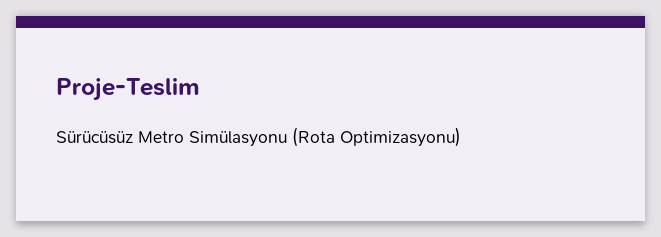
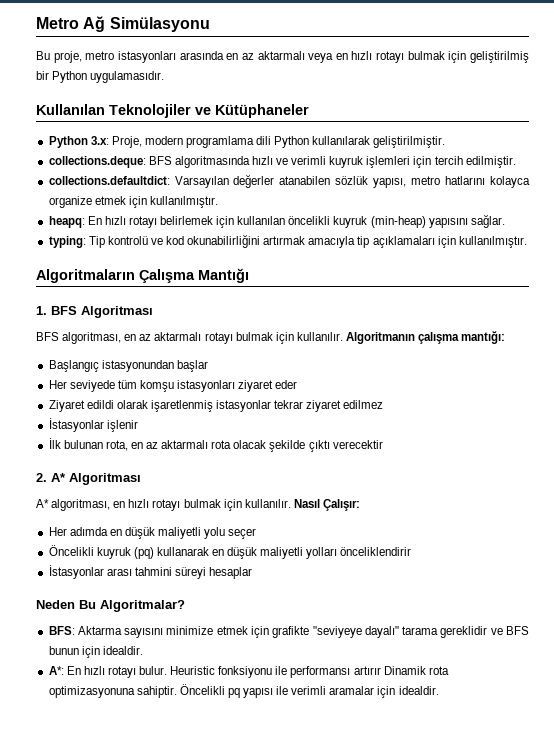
- Proje-Teslim
- Sürücüsüz Metro Simülasyonu (Rota Optimizasyonu)
+ Metro Ağ Simülasyonu
+ Bu proje, metro istasyonları arasında en az aktarmalı veya en hızlı rotayı bulmak için geliştirilmiş bir Python uygulamasıdır.
+ Kullanılan Teknolojiler ve Kütüphaneler
+ Python 3.x: Proje, modern programlama dili Python kullanılarak geliştirilmiştir.
+ collections.deque: BFS algoritmasında hızlı ve verimli kuyruk işlemleri için tercih edilmiştir.
+ collections.defaultdict: Varsayılan değerler atanabilen sözlük yapısı, metro hatlarını kolayca organize etmek için kullanılmıştır.
+ heapq: En hızlı rotayı belirlemek için kullanılan öncelikli kuyruk (min-heap) yapısını sağlar.
+ typing: Tip kontrolü ve kod okunabilirliğini artırmak amacıyla tip açıklamaları için kullanılmıştır.
+ Algoritmaların Çalışma Mantığı
+ 1. BFS Algoritması
+ BFS algoritması, en az aktarmalı rotayı bulmak için kullanılır. Algoritmanın çalışma mantığı:
+ Başlangıç istasyonundan başlar
+ Her seviyede tüm komşu istasyonları ziyaret eder
+ Ziyaret edildi olarak işaretlenmiş istasyonlar tekrar ziyaret edilmez
+ İstasyonlar işlenir
+ İlk bulunan rota, en az aktarmalı rota olacak şekilde çıktı verecektir
+ 2. A* Algoritması
+ A* algoritması, en hızlı rotayı bulmak için kullanılır. Nasıl Çalışır:
+ Her adımda en düşük maliyetli yolu seçer
+ Öncelikli kuyruk (pq) kullanarak en düşük maliyetli yolları önceliklendirir
+ İstasyonlar arası tahmini süreyi hesaplar
+ Neden Bu Algoritmalar?
+ BFS: Aktarma sayısını minimize etmek için grafikte "seviyeye dayalı" tarama gereklidir ve BFS bunun için idealdir.
+ A*: En hızlı rotayı bulur. Heuristic fonksiyonu ile performansı artırır Dinamik rota optimizasyonuna sahiptir. Öncelikli pq yapısı ile verimli aramalar için idealdir.

